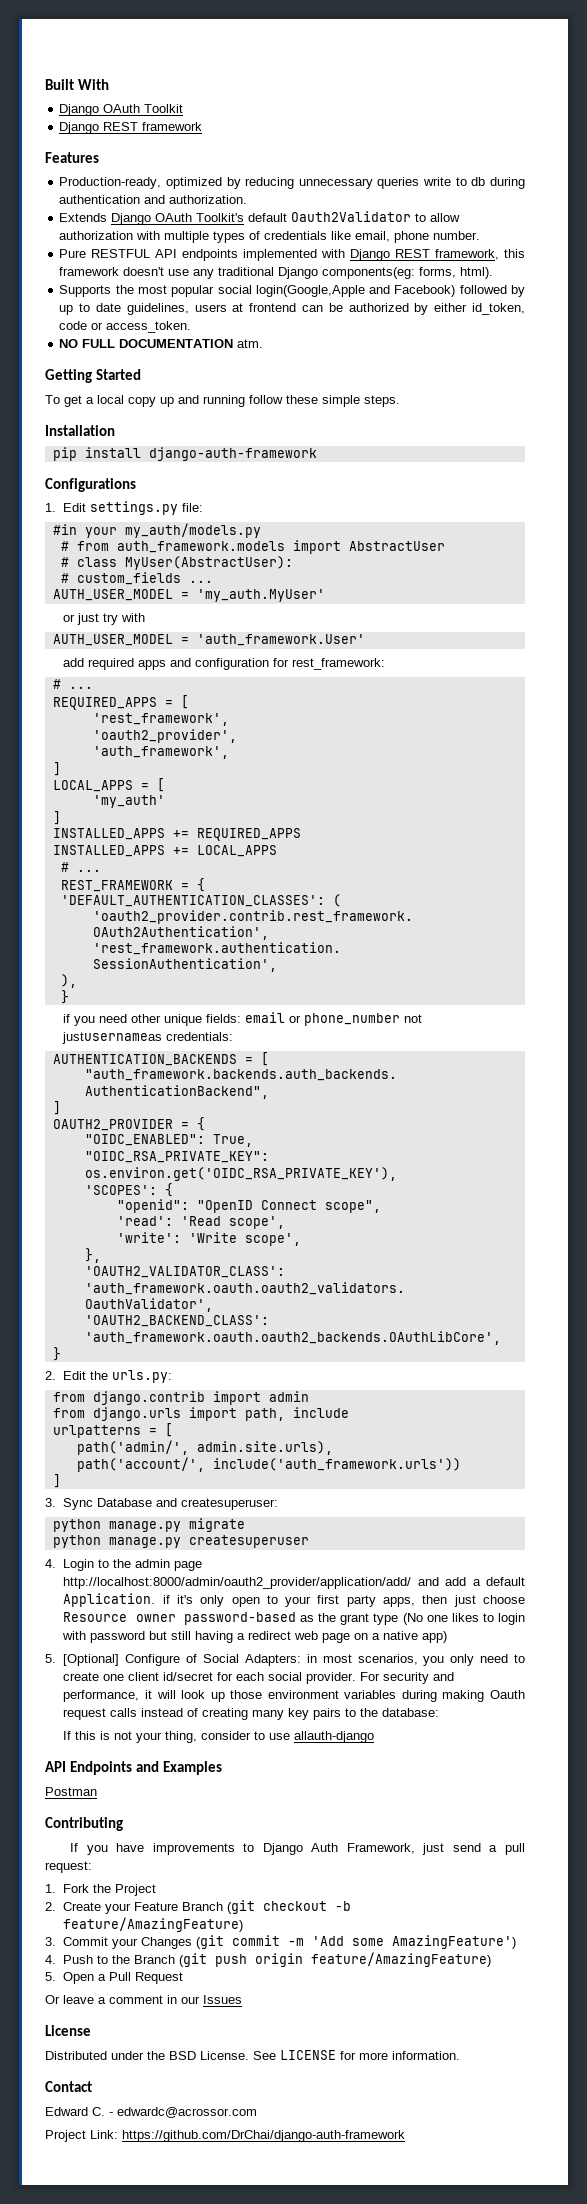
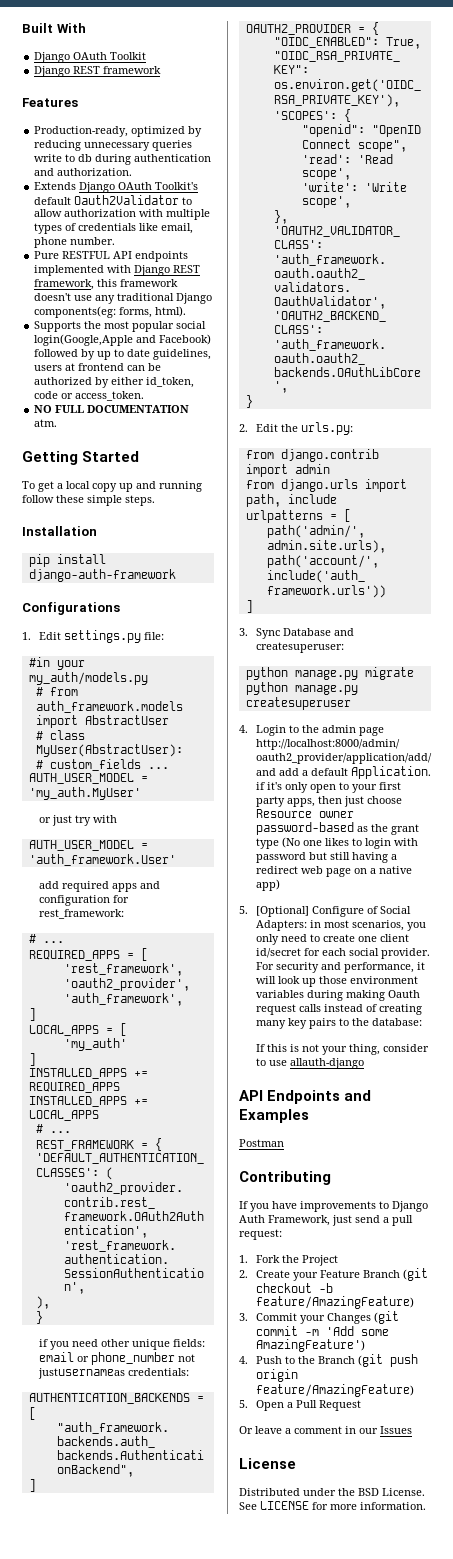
- Contact
- Edward C. - edwardc@acrossor.com
- Project Link: https://github.com/DrChai/django-auth-framework

